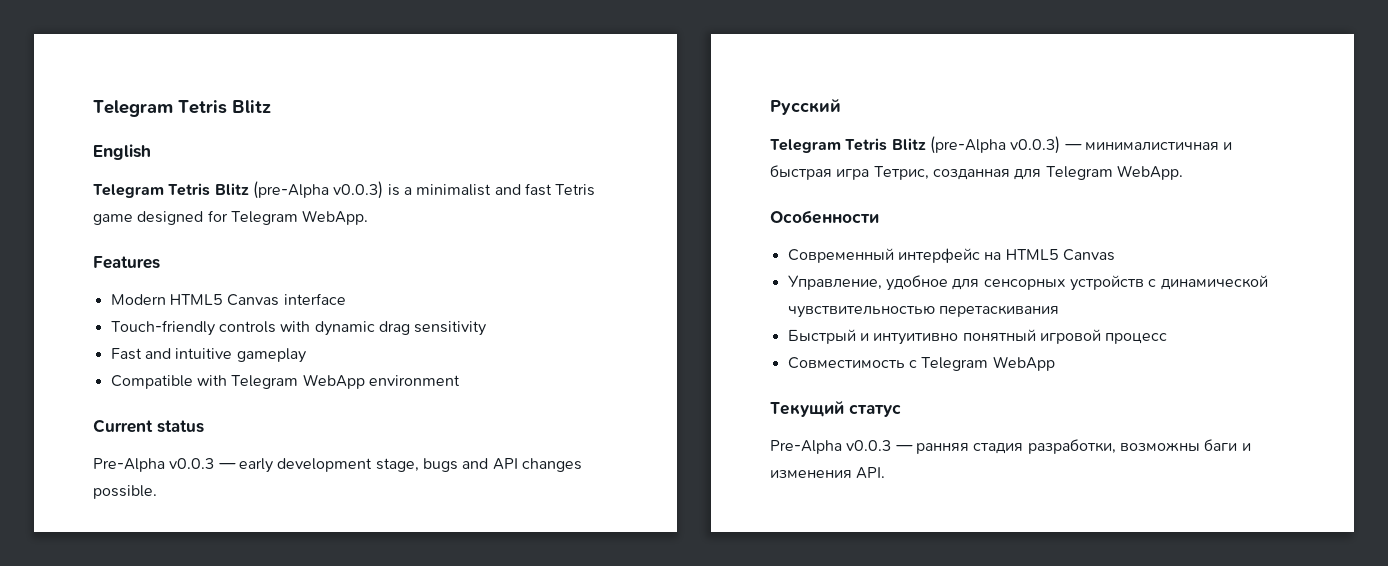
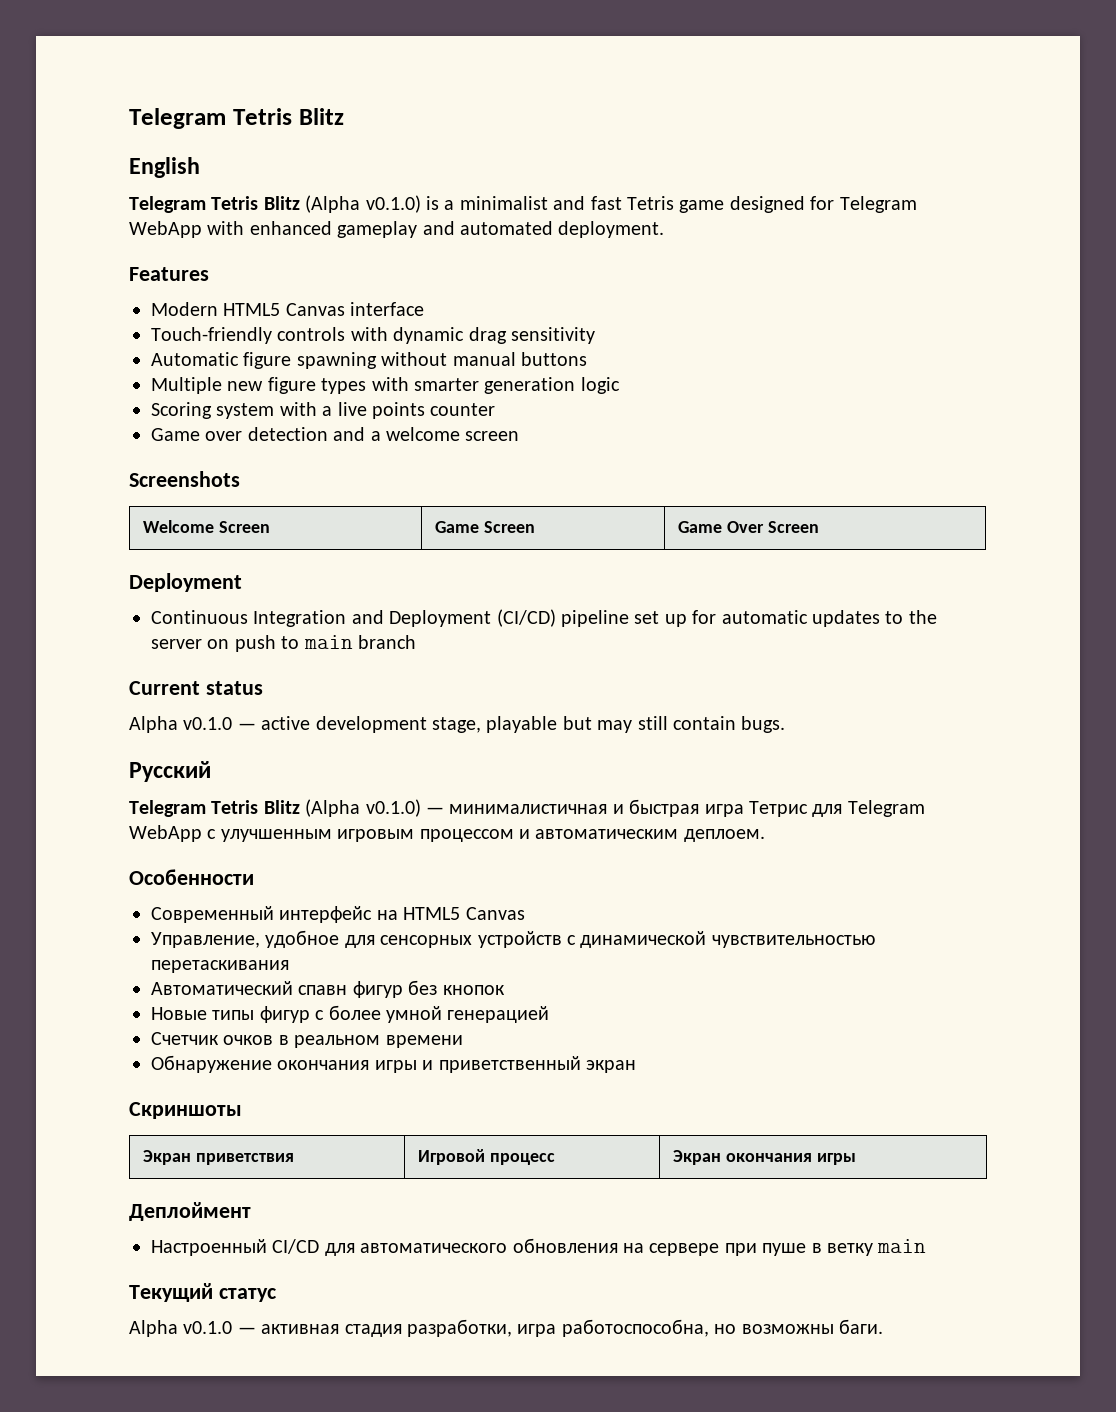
- Telegram Tetris Blitz (pre-Alpha v0.0.3) is a minimalist and fast Tetris game designed for Telegram WebApp.
+ Telegram Tetris Blitz (Alpha v0.1.0) is a minimalist and fast Tetris game designed for Telegram WebApp with enhanced gameplay and automated deployment.
- Fast and intuitive gameplay
- Compatible with Telegram WebApp environment
+ Automatic figure spawning without manual buttons
+ Multiple new figure types with smarter generation logic
+ Scoring system with a live points counter
+ Game over detection and a welcome screen
+ Screenshots
+ Welcome Screen | Game Screen | Game Over Screen
+ Deployment
+ Continuous Integration and Deployment (CI/CD) pipeline set up for automatic updates to the server on push to main branch
  Current status
- Pre-Alpha v0.0.3 — early development stage, bugs and API changes possible.
+ Alpha v0.1.0 — active development stage, playable but may still contain bugs.
- Telegram Tetris Blitz (pre-Alpha v0.0.3) — минималистичная и быстрая игра Тетрис, созданная для Telegram WebApp.
+ Telegram Tetris Blitz (Alpha v0.1.0) — минималистичная и быстрая игра Тетрис для Telegram WebApp с улучшенным игровым процессом и автоматическим деплоем.
- Быстрый и интуитивно понятный игровой процесс
- Совместимость с Telegram WebApp
+ Автоматический спавн фигур без кнопок
+ Новые типы фигур с более умной генерацией
+ Счетчик очков в реальном времени
+ Обнаружение окончания игры и приветственный экран
+ Скриншоты
+ Экран приветствия | Игровой процесс | Экран окончания игры
+ Деплоймент
+ Настроенный CI/CD для автоматического обновления на сервере при пуше в ветку main
  Текущий статус
- Pre-Alpha v0.0.3 — ранняя стадия разработки, возможны баги и изменения API.
+ Alpha v0.1.0 — активная стадия разработки, игра работоспособна, но возможны баги.

